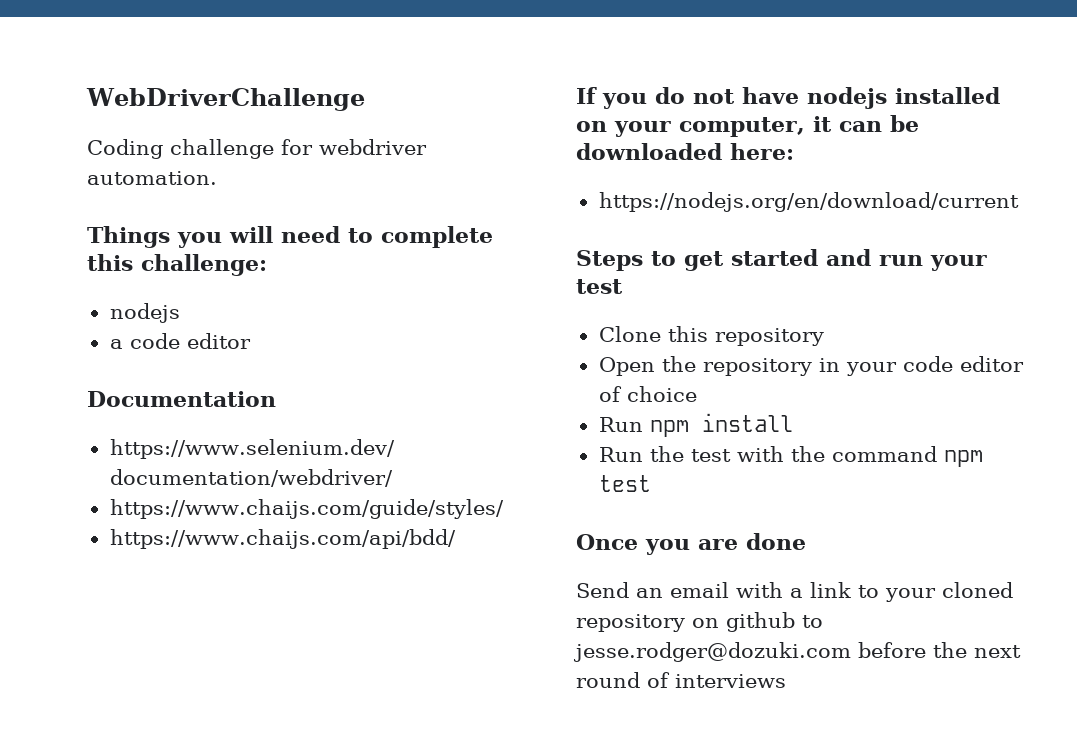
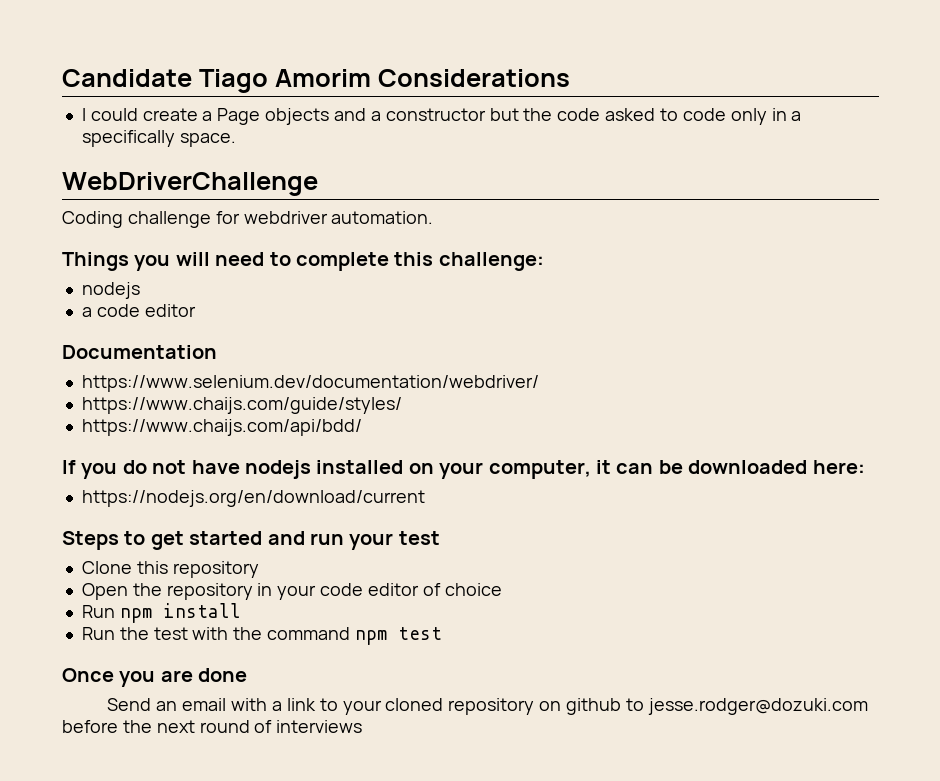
+ Candidate Tiago Amorim Considerations
+ I could create a Page objects and a constructor but the code asked to code only in a specifically space.

